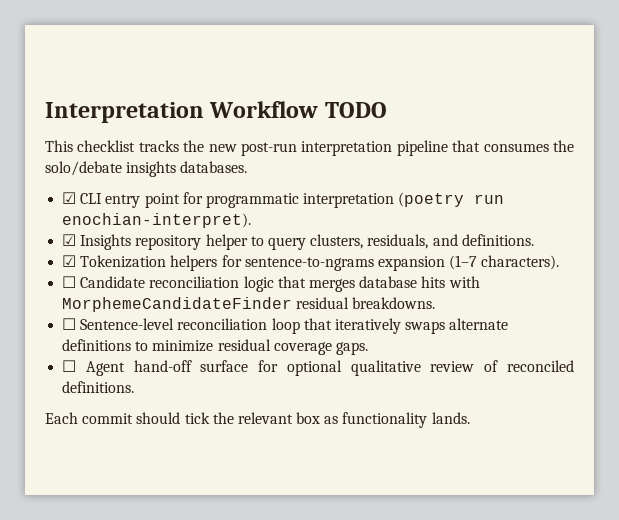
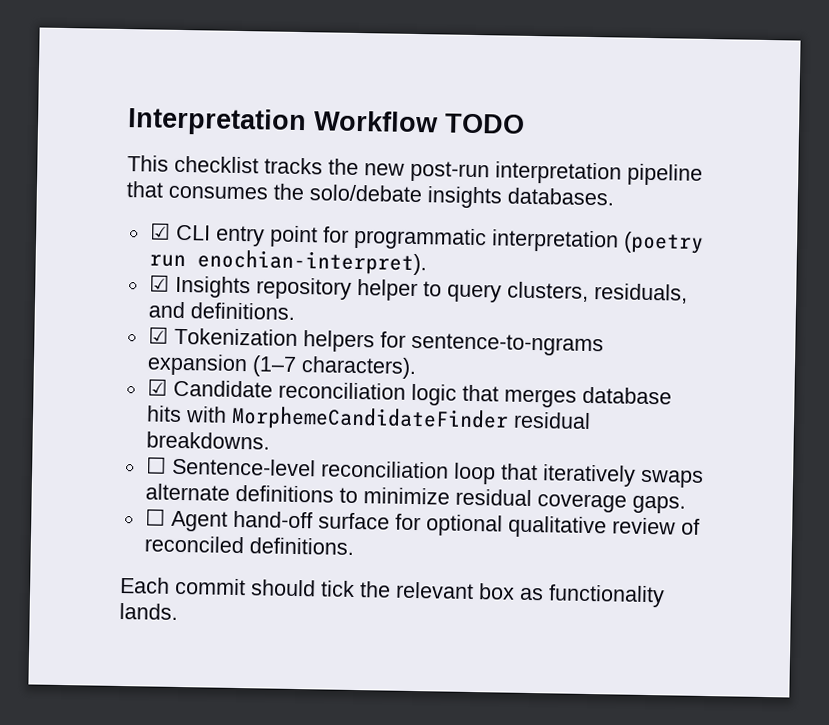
- ☐ Candidate reconciliation logic that merges database hits with MorphemeCandidateFinder residual breakdowns.
+ ☑ Candidate reconciliation logic that merges database hits with MorphemeCandidateFinder residual breakdowns.

